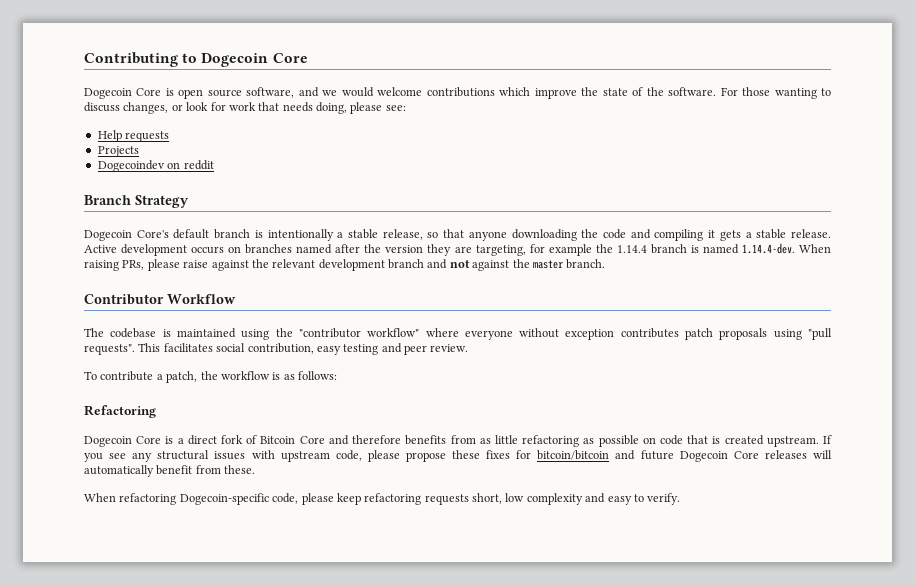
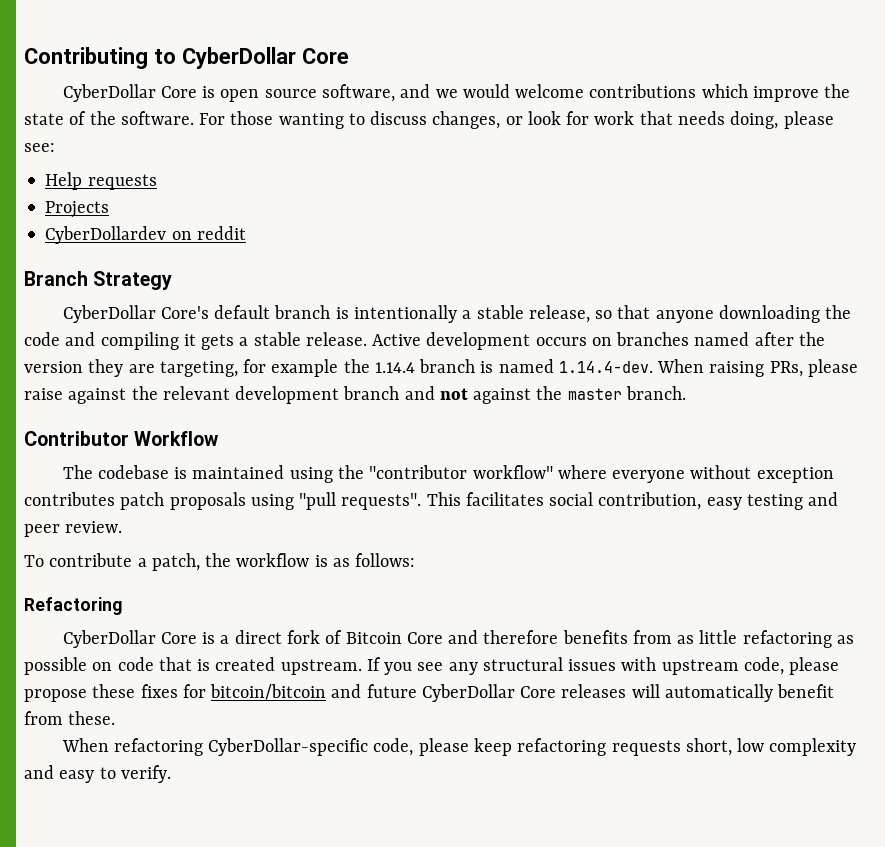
- Contributing to Dogecoin Core
+ Contributing to CyberDollar Core
- Dogecoin Core is open source software, and we would welcome contributions which improve the state of the software.
+ CyberDollar Core is open source software, and we would welcome contributions which improve the state of the software.
- Dogecoindev on reddit
+ CyberDollardev on reddit
- Dogecoin Core's default branch is intentionally a stable release, so that anyone downloading the code and compiling it gets a stable release.
+ CyberDollar Core's default branch is intentionally a stable release, so that anyone downloading the code and compiling it gets a stable release.
- Dogecoin Core is a direct fork of Bitcoin Core and therefore benefits from as little refactoring as possible on code that is created upstream.
+ CyberDollar Core is a direct fork of Bitcoin Core and therefore benefits from as little refactoring as possible on code that is created upstream.
- If you see any structural issues with upstream code, please propose these fixes for bitcoin/bitcoin and future Dogecoin Core releases will automatically benefit from these.
+ If you see any structural issues with upstream code, please propose these fixes for bitcoin/bitcoin and future CyberDollar Core releases will automatically benefit from these.
- When refactoring Dogecoin-specific code, please keep refactoring requests short, low complexity and easy to verify.
+ When refactoring CyberDollar-specific code, please keep refactoring requests short, low complexity and easy to verify.

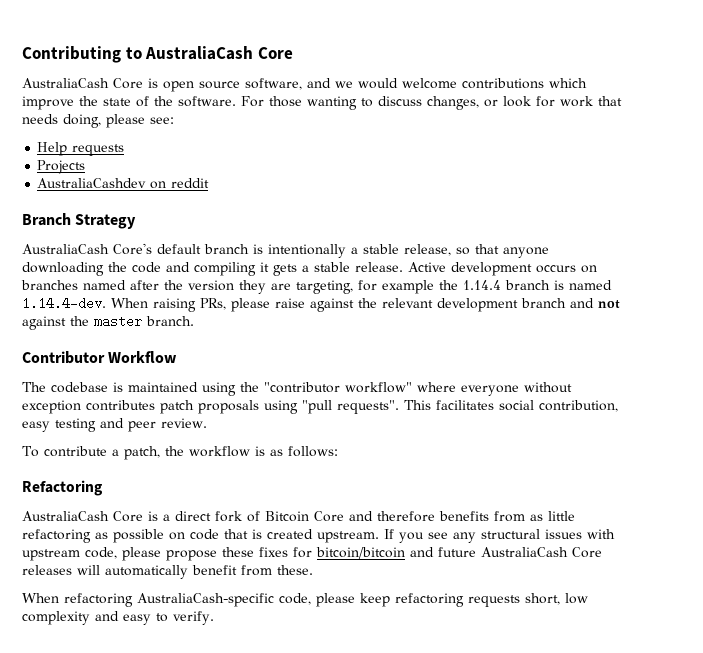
- Contributing to CyberDollar Core
+ Contributing to AustraliaCash Core
- CyberDollar Core is open source software, and we would welcome contributions which improve the state of the software.
+ AustraliaCash Core is open source software, and we would welcome contributions which improve the state of the software.
- CyberDollardev on reddit
+ AustraliaCashdev on reddit
- CyberDollar Core's default branch is intentionally a stable release, so that anyone downloading the code and compiling it gets a stable release.
+ AustraliaCash Core's default branch is intentionally a stable release, so that anyone downloading the code and compiling it gets a stable release.
- CyberDollar Core is a direct fork of Bitcoin Core and therefore benefits from as little refactoring as possible on code that is created upstream.
+ AustraliaCash Core is a direct fork of Bitcoin Core and therefore benefits from as little refactoring as possible on code that is created upstream.
- If you see any structural issues with upstream code, please propose these fixes for bitcoin/bitcoin and future CyberDollar Core releases will automatically benefit from these.
+ If you see any structural issues with upstream code, please propose these fixes for bitcoin/bitcoin and future AustraliaCash Core releases will automatically benefit from these.
- When refactoring CyberDollar-specific code, please keep refactoring requests short, low complexity and easy to verify.
+ When refactoring AustraliaCash-specific code, please keep refactoring requests short, low complexity and easy to verify.

